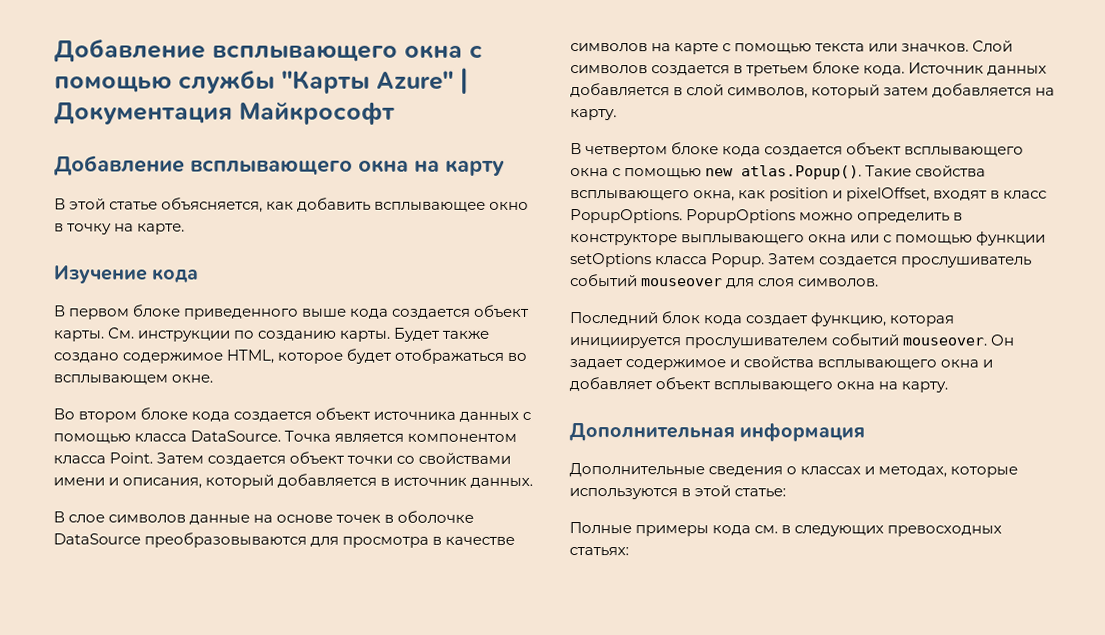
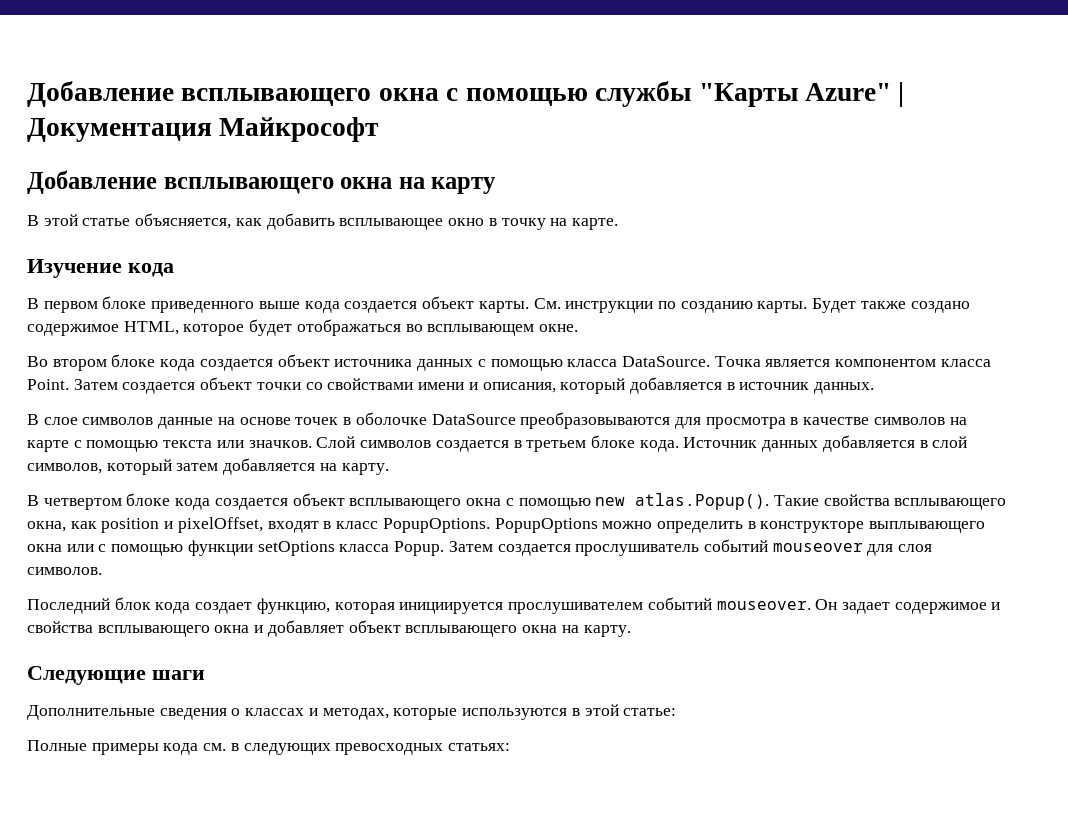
- Дополнительная информация
+ Следующие шаги

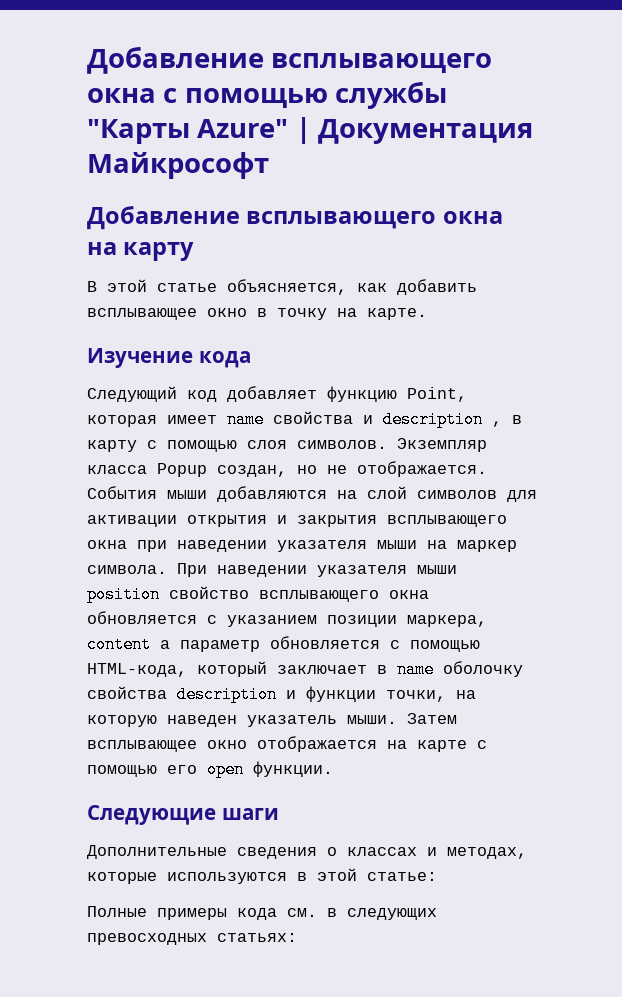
- В первом блоке приведенного выше кода создается объект карты. См. инструкции по созданию карты. Будет также создано содержимое HTML, которое будет отображаться во всплывающем окне.
- Во втором блоке кода создается объект источника данных с помощью класса DataSource. Точка является компонентом класса Point. Затем создается объект точки со свойствами имени и описания, который добавляется в источник данных.
- В слое символов данные на основе точек в оболочке DataSource преобразовываются для просмотра в качестве символов на карте с помощью текста или значков. Слой символов создается в третьем блоке кода. Источник данных добавляется в слой символов, который затем добавляется на карту.
- В четвертом блоке кода создается объект всплывающего окна с помощью new atlas.Popup(). Такие свойства всплывающего окна, как position и pixelOffset, входят в класс PopupOptions. PopupOptions можно определить в конструкторе выплывающего окна или с помощью функции setOptions класса Popup. Затем создается прослушиватель событий mouseover для слоя символов.
- Последний блок кода создает функцию, которая инициируется прослушивателем событий mouseover. Он задает содержимое и свойства всплывающего окна и добавляет объект всплывающего окна на карту.
+ Следующий код добавляет функцию Point, которая имеет name свойства и description , в карту с помощью слоя символов. Экземпляр класса Popup создан, но не отображается. События мыши добавляются на слой символов для активации открытия и закрытия всплывающего окна при наведении указателя мыши на маркер символа. При наведении указателя мыши position свойство всплывающего окна обновляется с указанием позиции маркера, content а параметр обновляется с помощью HTML-кода, который заключает в name оболочку свойства description и функции точки, на которую наведен указатель мыши. Затем всплывающее окно отображается на карте с помощью его open функции.

